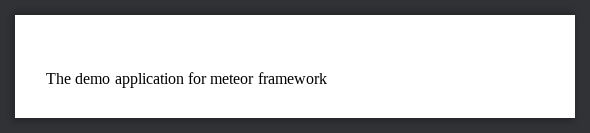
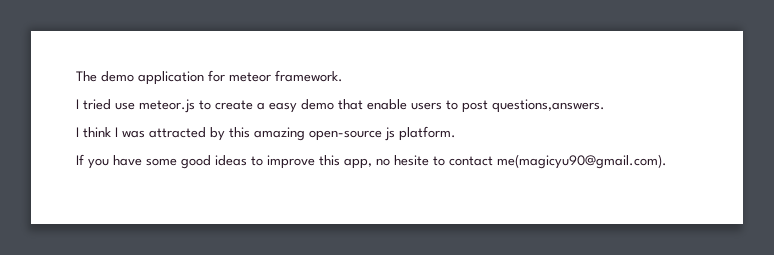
- The demo application for meteor framework
+ The demo application for meteor framework.
+ I tried use meteor.js to create a easy demo that enable users to post questions,answers.
+ I think I was attracted by this amazing open-source js platform.
+ If you have some good ideas to improve this app, no hesite to contact me(magicyu90@gmail.com).

